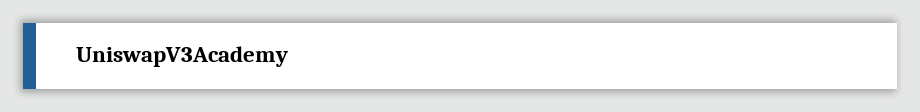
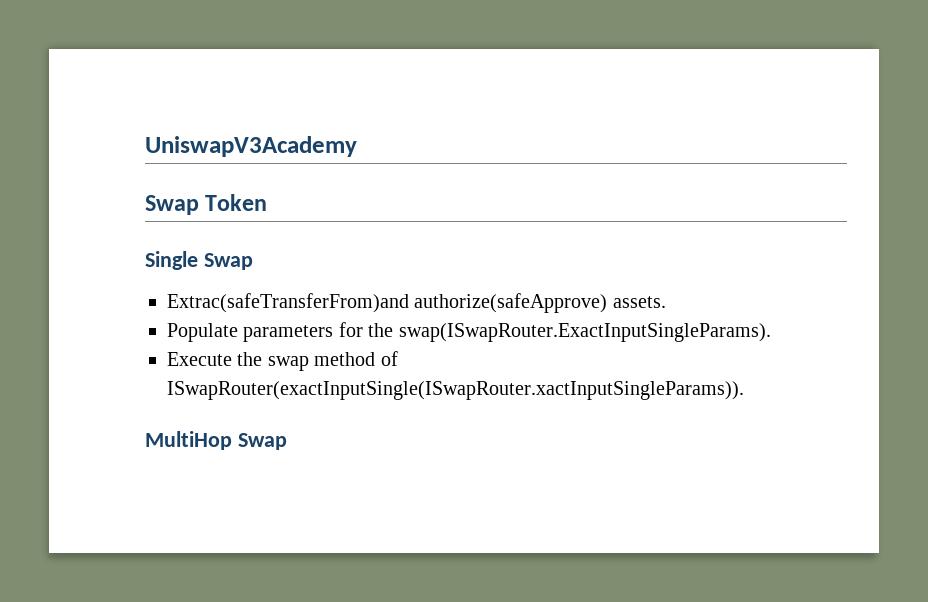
+ Swap Token
+ Single Swap
+ Extrac(safeTransferFrom)and authorize(safeApprove) assets.
+ Populate parameters for the swap(ISwapRouter.ExactInputSingleParams).
+ Execute the swap method of ISwapRouter(exactInputSingle(ISwapRouter.xactInputSingleParams)).
+ MultiHop Swap

